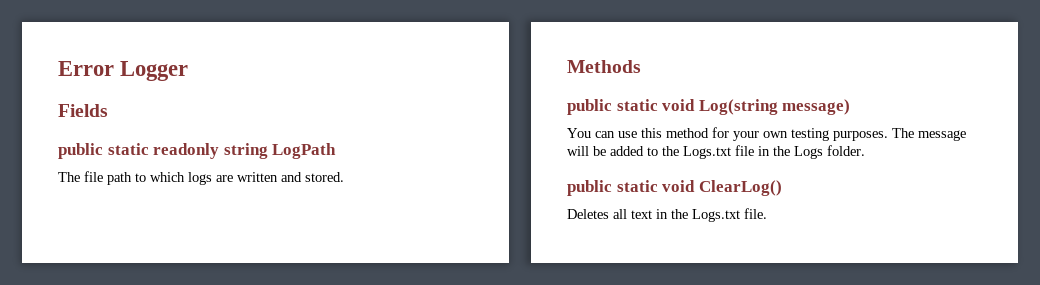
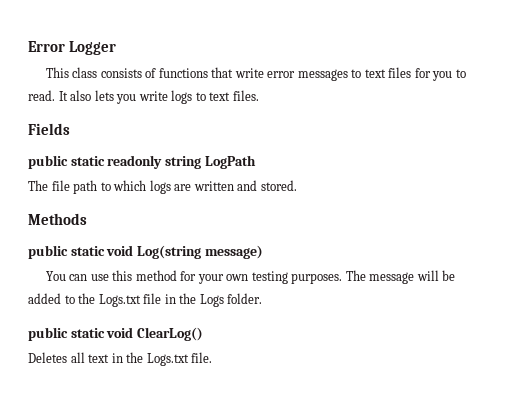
+ This class consists of functions that write error messages to text files for you to read. It also lets you write logs to text files.

